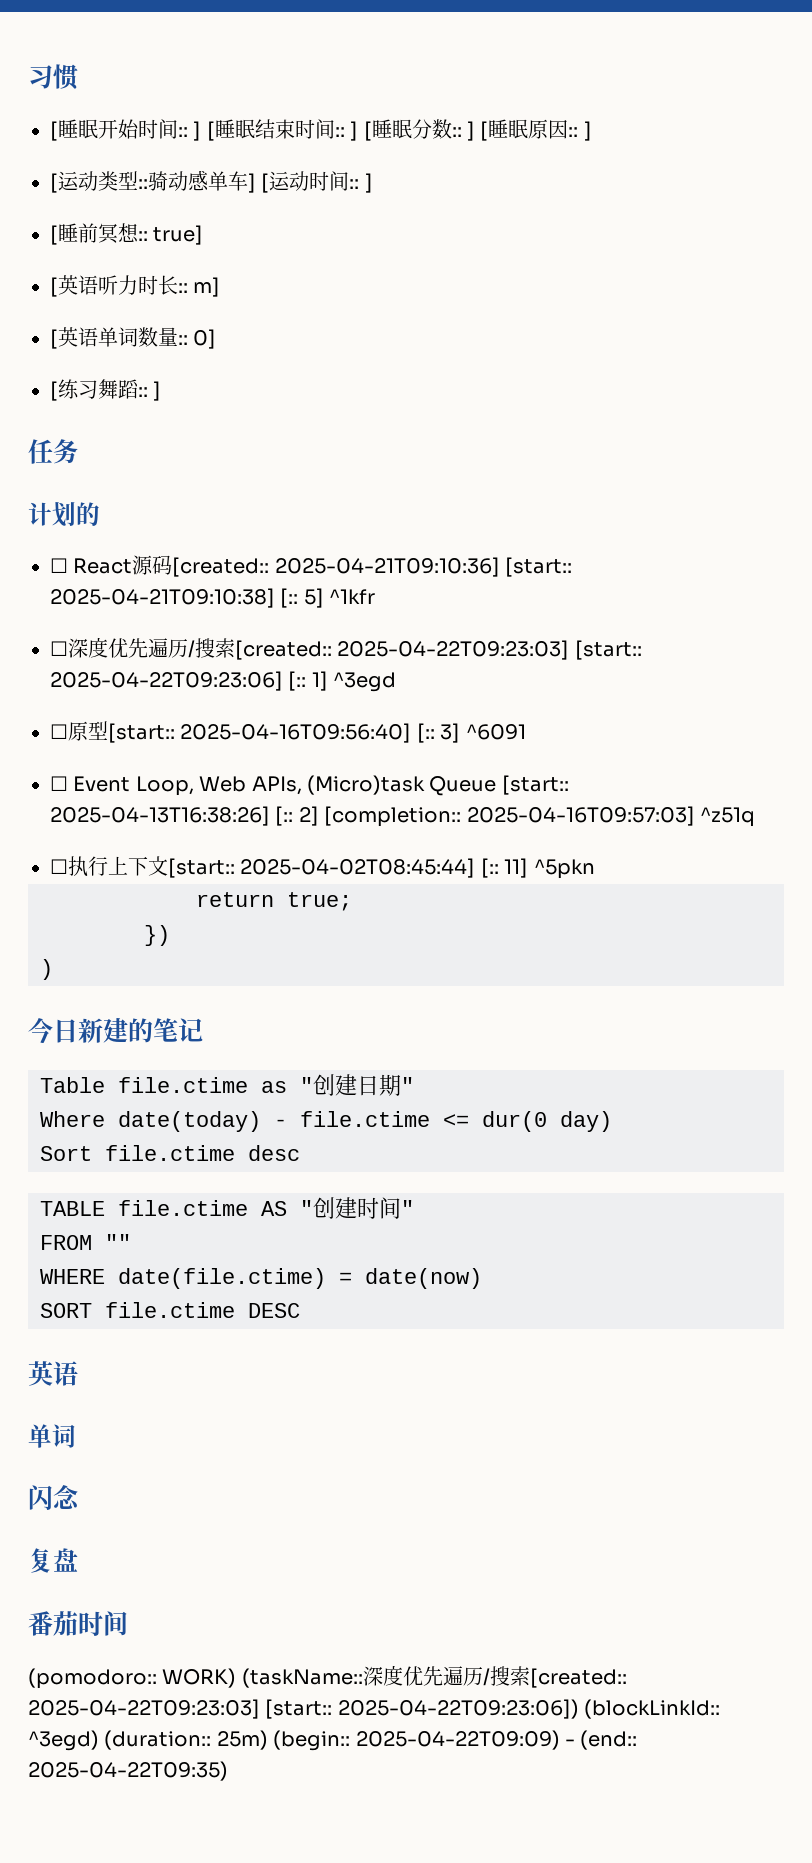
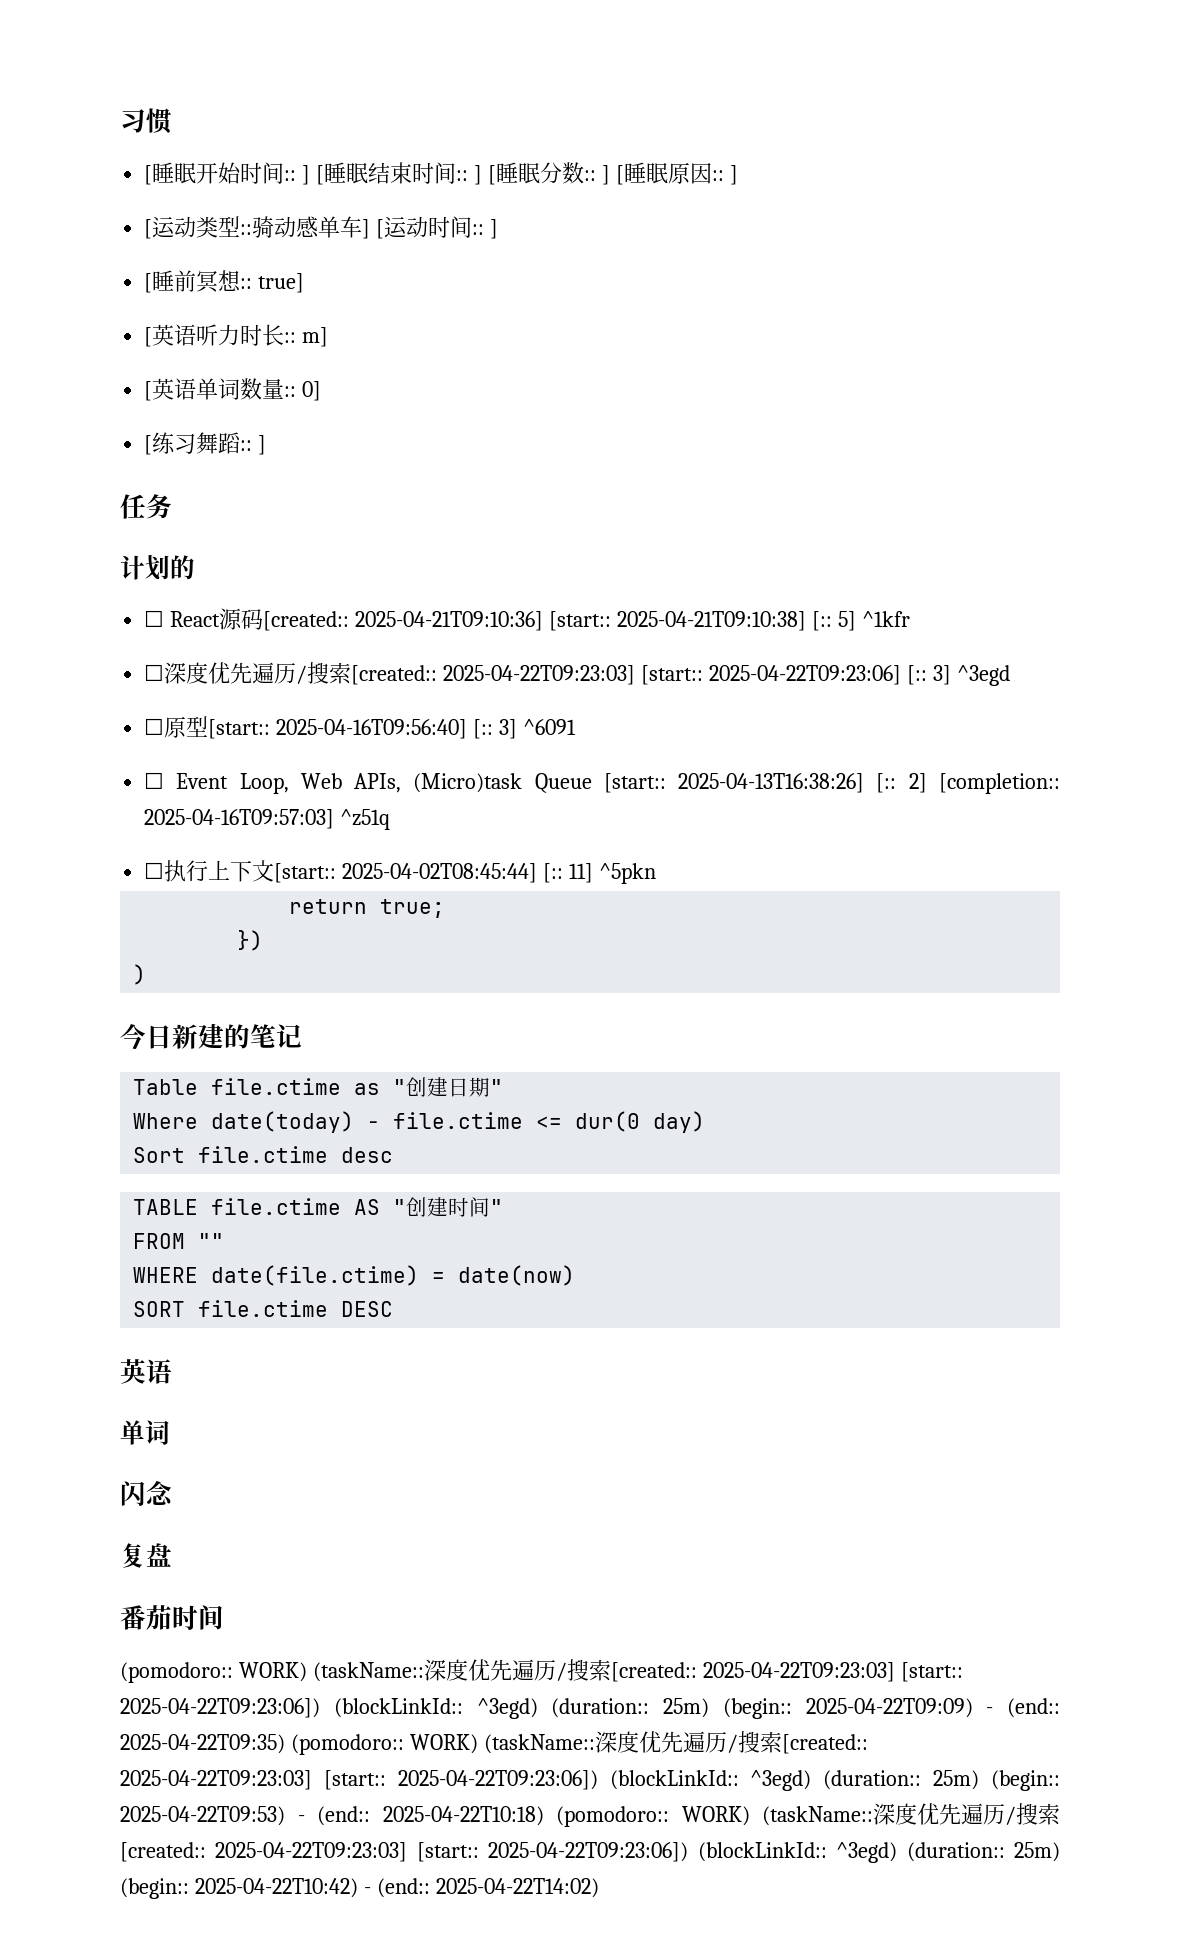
- ☐深度优先遍历/搜索[created:: 2025-04-22T09:23:03] [start:: 2025-04-22T09:23:06] [:: 1] ^3egd
+ ☐深度优先遍历/搜索[created:: 2025-04-22T09:23:03] [start:: 2025-04-22T09:23:06] [:: 3] ^3egd
- (pomodoro:: WORK) (taskName::深度优先遍历/搜索[created:: 2025-04-22T09:23:03] [start:: 2025-04-22T09:23:06]) (blockLinkId:: ^3egd) (duration:: 25m) (begin:: 2025-04-22T09:09) - (end:: 2025-04-22T09:35)
+ (pomodoro:: WORK) (taskName::深度优先遍历/搜索[created:: 2025-04-22T09:23:03] [start:: 2025-04-22T09:23:06]) (blockLinkId:: ^3egd) (duration:: 25m) (begin:: 2025-04-22T09:09) - (end:: 2025-04-22T09:35) (pomodoro:: WORK) (taskName::深度优先遍历/搜索[created:: 2025-04-22T09:23:03] [start:: 2025-04-22T09:23:06]) (blockLinkId:: ^3egd) (duration:: 25m) (begin:: 2025-04-22T09:53) - (end:: 2025-04-22T10:18) (pomodoro:: WORK) (taskName::深度优先遍历/搜索[created:: 2025-04-22T09:23:03] [start:: 2025-04-22T09:23:06]) (blockLinkId:: ^3egd) (duration:: 25m) (begin:: 2025-04-22T10:42) - (end:: 2025-04-22T14:02)

